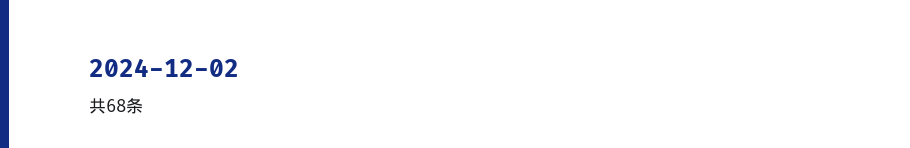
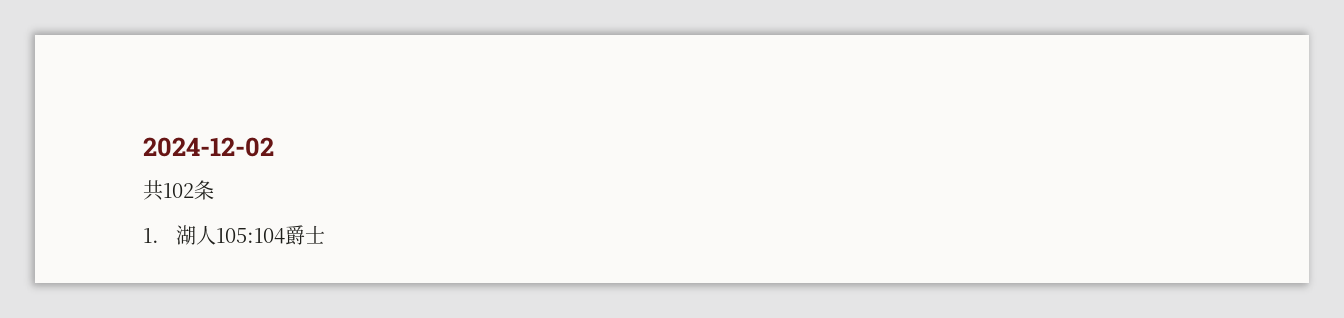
- 共68条
+ 共102条
+ 1.湖人105:104爵士

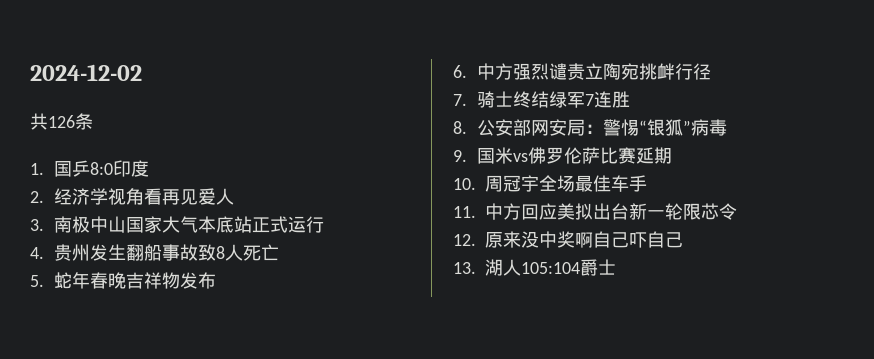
- 共102条
+ 共126条
- 1.湖人105:104爵士
+ 1.国乒8:0印度
+ 2.经济学视角看再见爱人
+ 3.南极中山国家大气本底站正式运行
+ 4.贵州发生翻船事故致8人死亡
+ 5.蛇年春晚吉祥物发布
+ 6.中方强烈谴责立陶宛挑衅行径
+ 7.骑士终结绿军7连胜
+ 8.公安部网安局：警惕“银狐”病毒
+ 9.国米vs佛罗伦萨比赛延期
+ 10.周冠宇全场最佳车手
+ 11.中方回应美拟出台新一轮限芯令
+ 12.原来没中奖啊自己吓自己
+ 13.湖人105:104爵士

